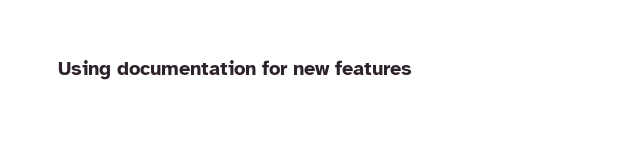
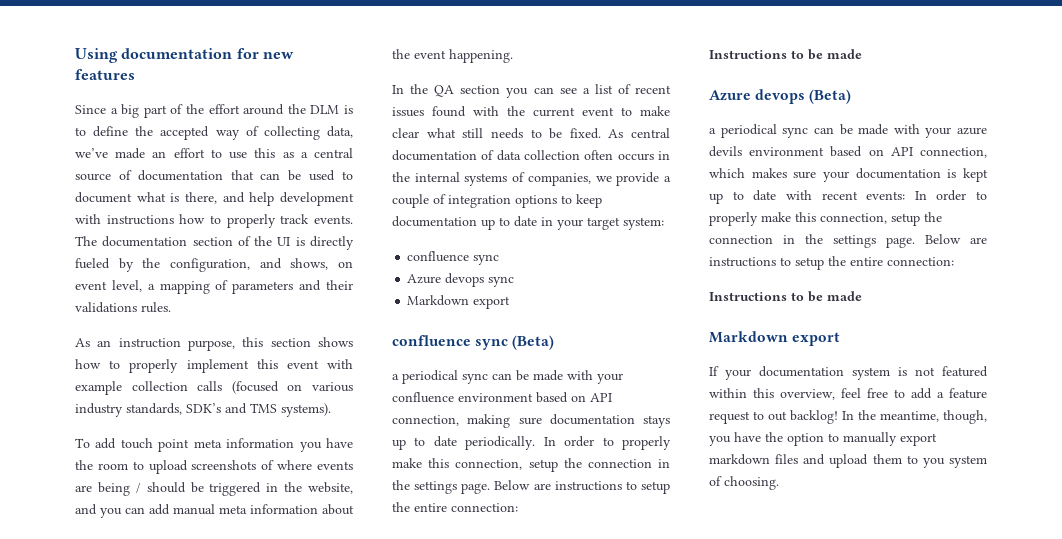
+ Since a big part of the effort around the DLM is to define the accepted way of collecting data, we’ve made an effort to use this as a central source of documentation that can be used to document what is there, and help development with instructions how to properly track events. The documentation section of the UI is directly fueled by the configuration, and shows, on event level, a mapping of parameters and their validations rules.
+ As an instruction purpose, this section shows how to properly implement this event with example collection calls (focused on various industry standards, SDK’s and TMS systems).
+ To add touch point meta information you have the room to upload screenshots of where events are being / should be triggered in the website, and you can add manual meta information about the event happening.
+ In the QA section you can see a list of recent issues found with the current event to make clear what still needs to be fixed. As central documentation of data collection often occurs in the internal systems of companies, we provide a couple of integration options to keep documentation up to date in your target system:
+ confluence sync
+ Azure devops sync
+ Markdown export
+ confluence sync (Beta)
+ a periodical sync can be made with your confluence environment based on API connection, making sure documentation stays up to date periodically. In order to properly make this connection, setup the connection in the settings page. Below are instructions to setup the entire connection:
+ Instructions to be made
+ Azure devops (Beta)
+ a periodical sync can be made with your azure devils environment based on API connection, which makes sure your documentation is kept up to date with recent events: In order to properly make this connection, setup the connection in the settings page. Below are instructions to setup the entire connection:
+ Instructions to be made
+ Markdown export
+ If your documentation system is not featured within this overview, feel free to add a feature request to out backlog! In the meantime, though, you have the option to manually export markdown files and upload them to you system of choosing.

